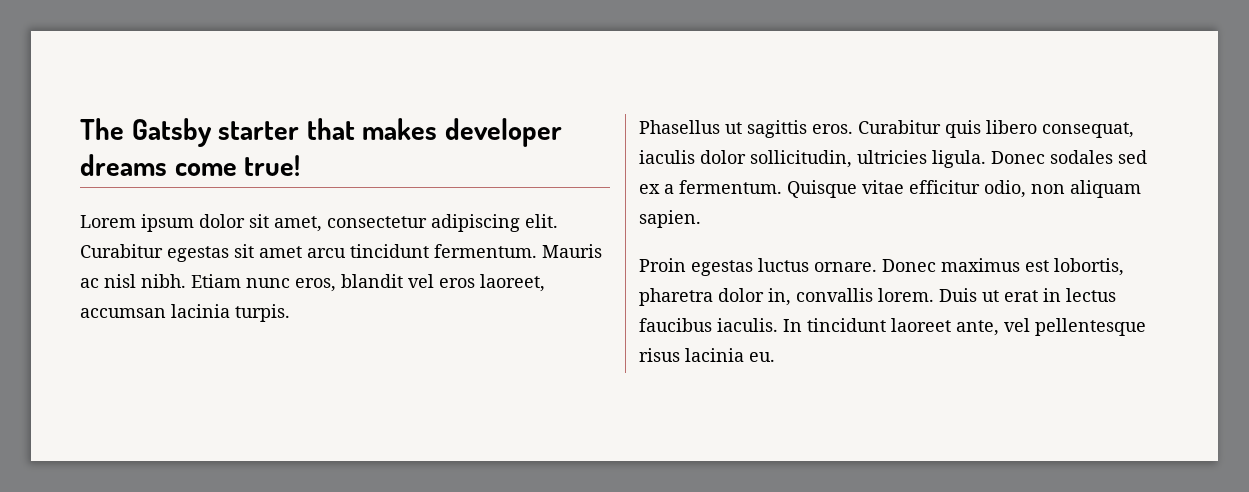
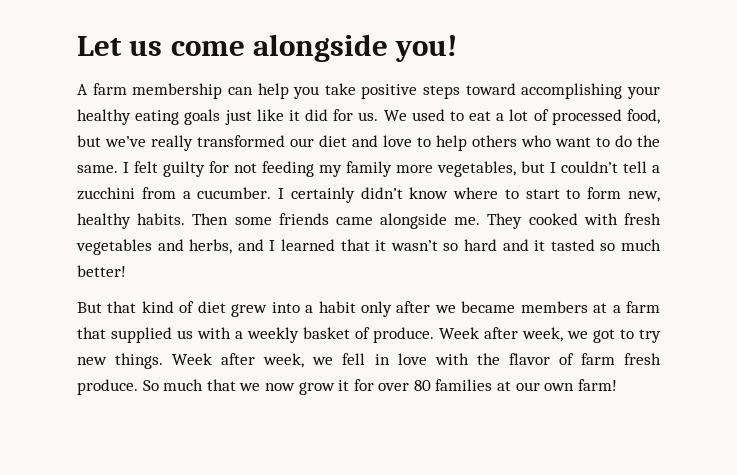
- The Gatsby starter that makes developer dreams come true!
- Lorem ipsum dolor sit amet, consectetur adipiscing elit. Curabitur egestas sit amet arcu tincidunt fermentum. Mauris ac nisl nibh. Etiam nunc eros, blandit vel eros laoreet, accumsan lacinia turpis.
- Phasellus ut sagittis eros. Curabitur quis libero consequat, iaculis dolor sollicitudin, ultricies ligula. Donec sodales sed ex a fermentum. Quisque vitae efficitur odio, non aliquam sapien.
- Proin egestas luctus ornare. Donec maximus est lobortis, pharetra dolor in, convallis lorem. Duis ut erat in lectus faucibus iaculis. In tincidunt laoreet ante, vel pellentesque risus lacinia eu.
+ Let us come alongside you!
+ A farm membership can help you take positive steps toward accomplishing your healthy eating goals just like it did for us. We used to eat a lot of processed food, but we’ve really transformed our diet and love to help others who want to do the same. I felt guilty for not feeding my family more vegetables, but I couldn’t tell a zucchini from a cucumber. I certainly didn’t know where to start to form new, healthy habits. Then some friends came alongside me. They cooked with fresh vegetables and herbs, and I learned that it wasn’t so hard and it tasted so much better!
+ But that kind of diet grew into a habit only after we became members at a farm that supplied us with a weekly basket of produce. Week after week, we got to try new things. Week after week, we fell in love with the flavor of farm fresh produce. So much that we now grow it for over 80 families at our own farm!

